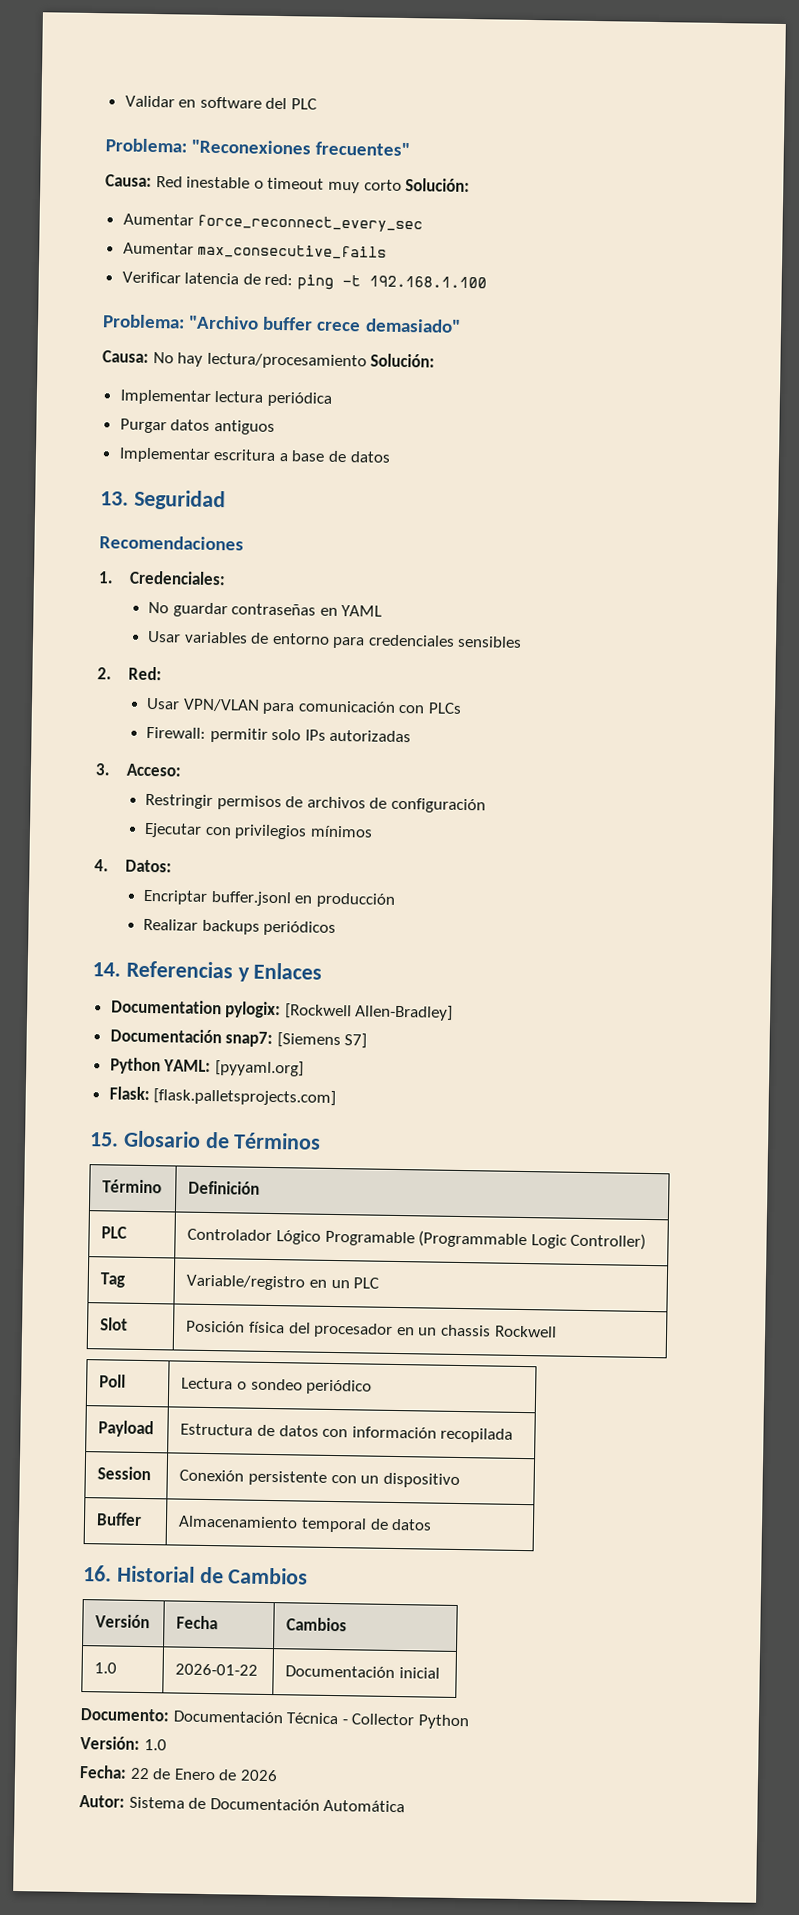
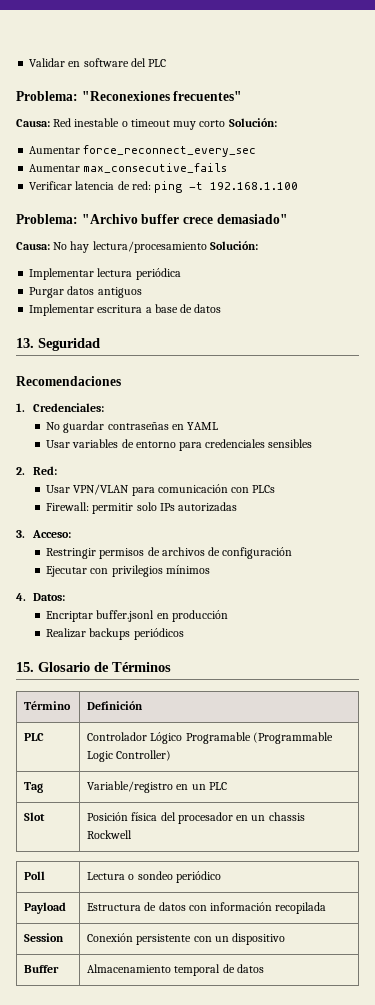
- 14. Referencias y Enlaces
- Documentation pylogix: [Rockwell Allen-Bradley]
- Documentación snap7: [Siemens S7]
- Python YAML: [pyyaml.org]
- Flask: [flask.palletsprojects.com]
- 16. Historial de Cambios
- Versión | Fecha | Cambios
- 1.0 | 2026-01-22 | Documentación inicial
- Documento: Documentación Técnica - Collector Python
- Versión: 1.0
- Fecha: 22 de Enero de 2026
- Autor: Sistema de Documentación Automática

